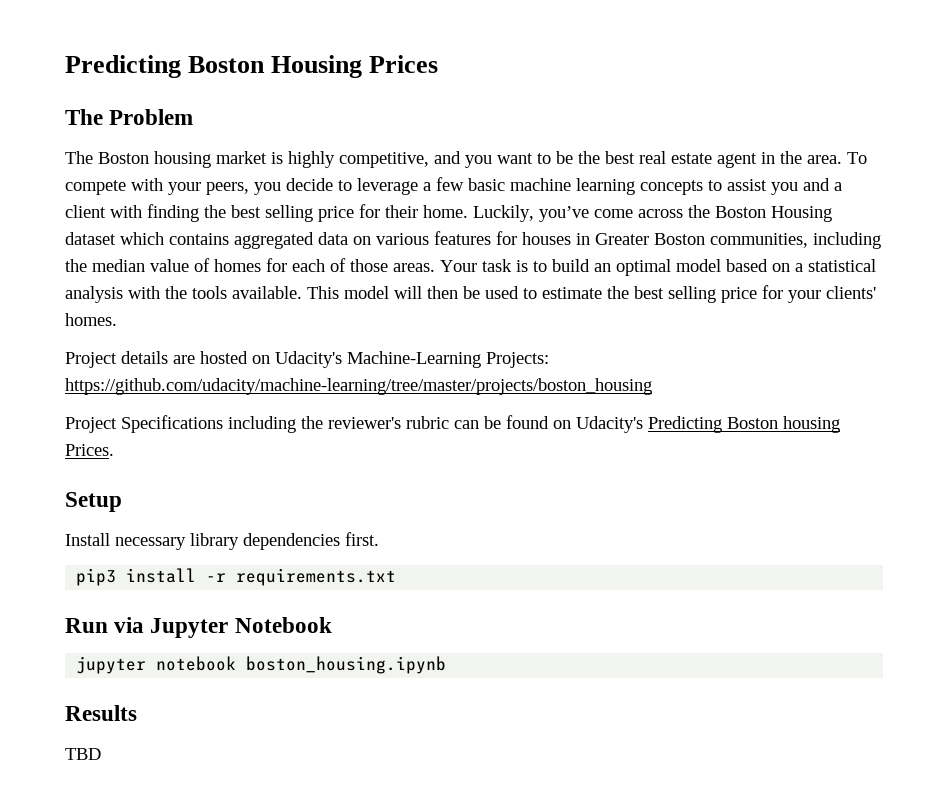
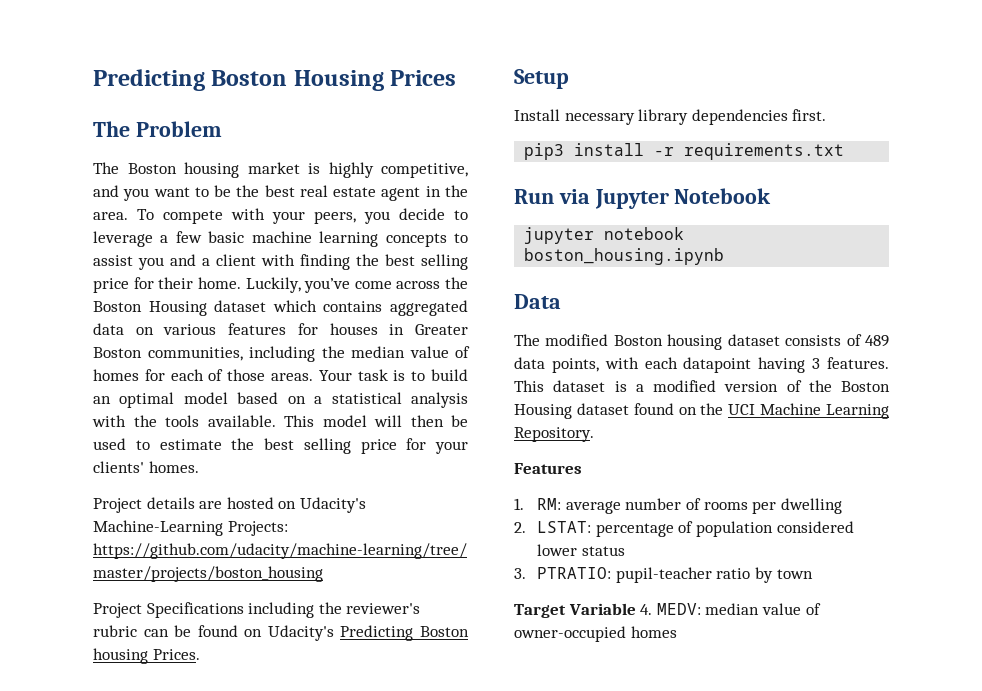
- Results
- TBD
+ Data
+ The modified Boston housing dataset consists of 489 data points, with each datapoint having 3 features. This dataset is a modified version of the Boston Housing dataset found on the UCI Machine Learning Repository.
+ Features
+ 1. RM: average number of rooms per dwelling
+ 2. LSTAT: percentage of population considered lower status
+ 3. PTRATIO: pupil-teacher ratio by town
+ Target Variable 4. MEDV: median value of owner-occupied homes

